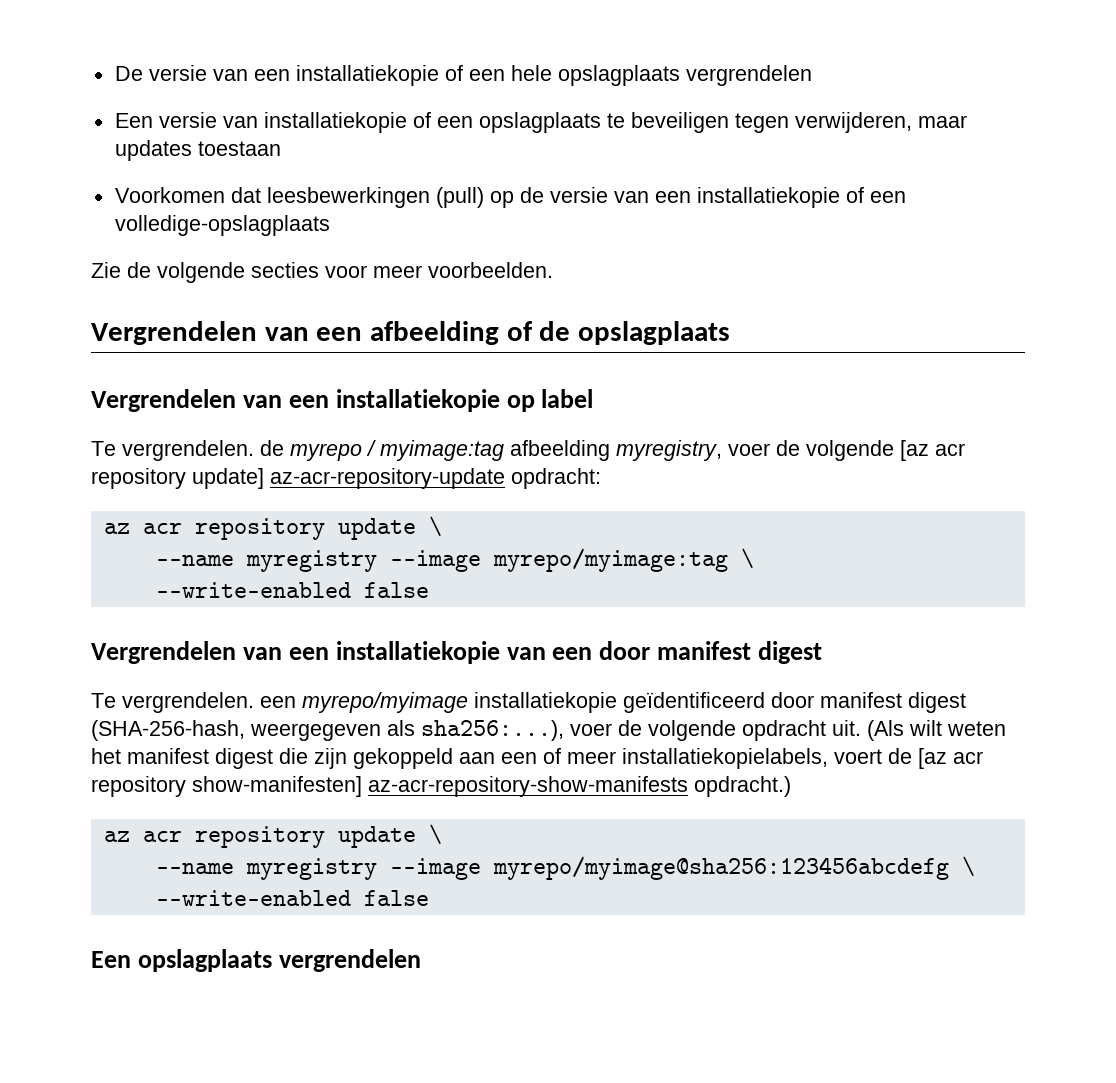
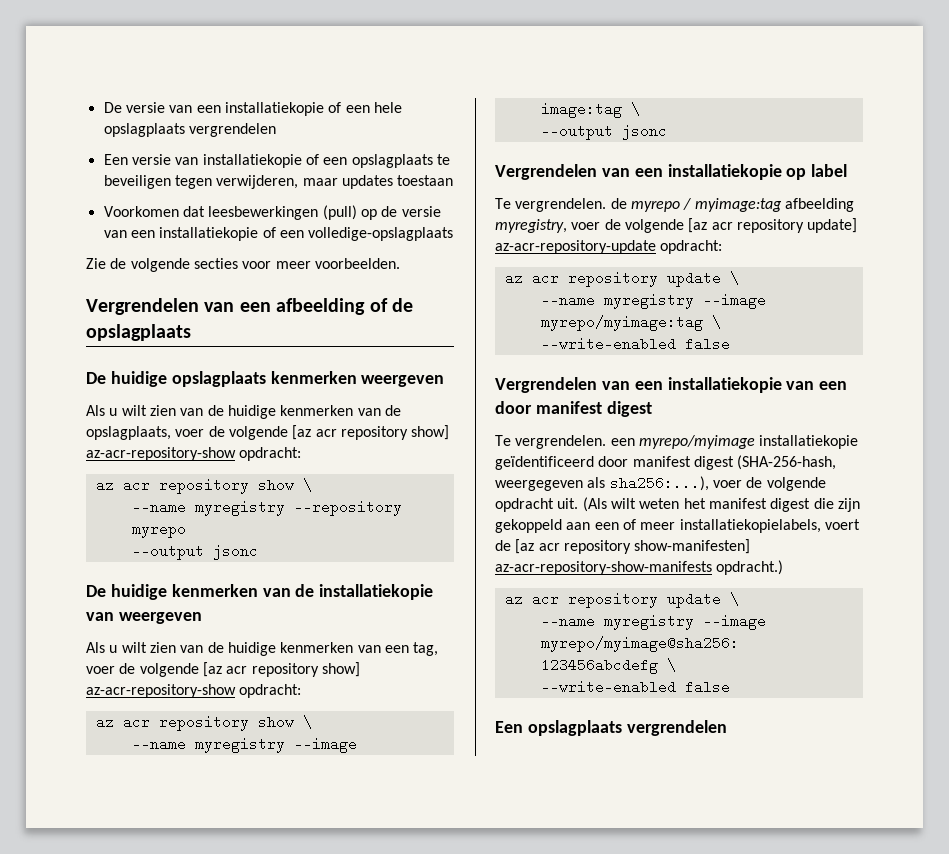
+ De huidige opslagplaats kenmerken weergeven
+ Als u wilt zien van de huidige kenmerken van de opslagplaats, voer de volgende [az acr repository show] az-acr-repository-show opdracht:
+ az acr repository show \
+ --name myregistry --repository myrepo
+ --output jsonc
+ De huidige kenmerken van de installatiekopie van weergeven
+ Als u wilt zien van de huidige kenmerken van een tag, voer de volgende [az acr repository show] az-acr-repository-show opdracht:
+ az acr repository show \
+ --name myregistry --image image:tag \
+ --output jsonc

